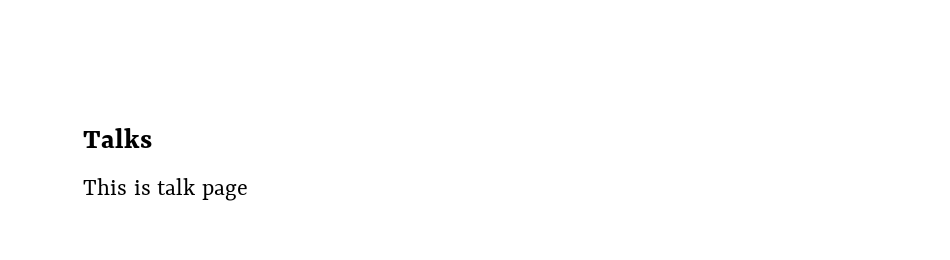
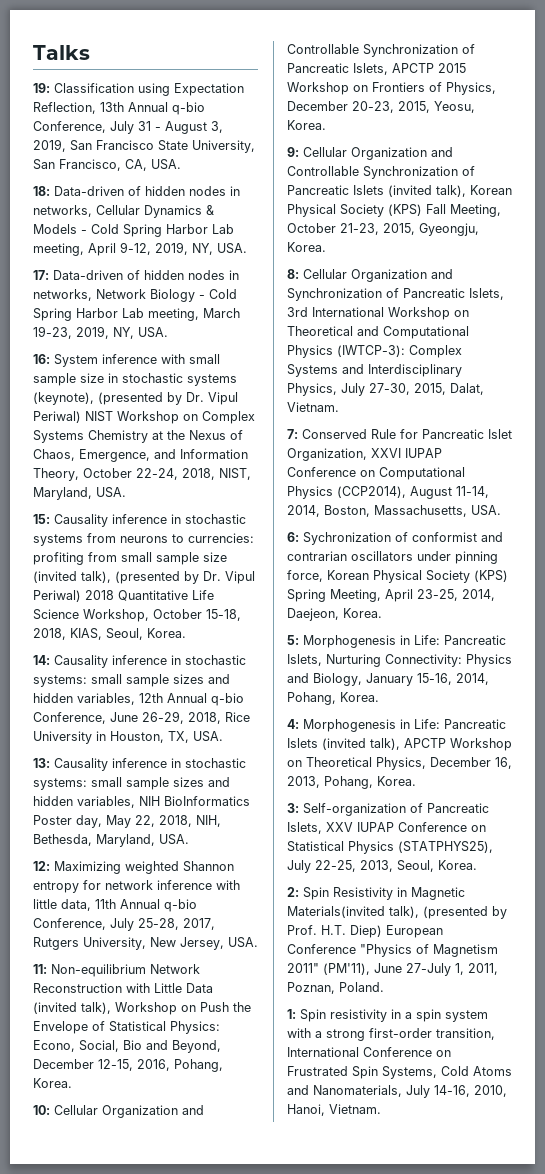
- This is talk page
+ 19: Classification using Expectation Reflection, 13th Annual q-bio Conference, July 31 - August 3, 2019, San Francisco State University, San Francisco, CA, USA.
+ 18: Data-driven of hidden nodes in networks, Cellular Dynamics & Models - Cold Spring Harbor Lab meeting, April 9-12, 2019, NY, USA.
+ 17: Data-driven of hidden nodes in networks, Network Biology - Cold Spring Harbor Lab meeting, March 19-23, 2019, NY, USA.
+ 16: System inference with small sample size in stochastic systems (keynote), (presented by Dr. Vipul Periwal) NIST Workshop on Complex Systems Chemistry at the Nexus of Chaos, Emergence, and Information Theory, October 22-24, 2018, NIST, Maryland, USA.
+ 15: Causality inference in stochastic systems from neurons to currencies: profiting from small sample size (invited talk), (presented by Dr. Vipul Periwal) 2018 Quantitative Life Science Workshop, October 15-18, 2018, KIAS, Seoul, Korea.
+ 14: Causality inference in stochastic systems: small sample sizes and hidden variables, 12th Annual q-bio Conference, June 26-29, 2018, Rice University in Houston, TX, USA.
+ 13: Causality inference in stochastic systems: small sample sizes and hidden variables, NIH BioInformatics Poster day, May 22, 2018, NIH, Bethesda, Maryland, USA.
+ 12: Maximizing weighted Shannon entropy for network inference with little data, 11th Annual q-bio Conference, July 25-28, 2017, Rutgers University, New Jersey, USA.
+ 11: Non-equilibrium Network Reconstruction with Little Data (invited talk), Workshop on Push the Envelope of Statistical Physics: Econo, Social, Bio and Beyond, December 12-15, 2016, Pohang, Korea.
+ 10: Cellular Organization and Controllable Synchronization of Pancreatic Islets, APCTP 2015 Workshop on Frontiers of Physics, December 20-23, 2015, Yeosu, Korea.
+ 9: Cellular Organization and Controllable Synchronization of Pancreatic Islets (invited talk), Korean Physical Society (KPS) Fall Meeting, October 21-23, 2015, Gyeongju, Korea.
+ 8: Cellular Organization and Synchronization of Pancreatic Islets, 3rd International Workshop on Theoretical and Computational Physics (IWTCP-3): Complex Systems and Interdisciplinary Physics, July 27-30, 2015, Dalat, Vietnam.
+ 7: Conserved Rule for Pancreatic Islet Organization, XXVI IUPAP Conference on Computational Physics (CCP2014), August 11-14, 2014, Boston, Massachusetts, USA.
+ 6: Sychronization of conformist and contrarian oscillators under pinning force, Korean Physical Society (KPS) Spring Meeting, April 23-25, 2014, Daejeon, Korea.
+ 5: Morphogenesis in Life: Pancreatic Islets, Nurturing Connectivity: Physics and Biology, January 15-16, 2014, Pohang, Korea.
+ 4: Morphogenesis in Life: Pancreatic Islets (invited talk), APCTP Workshop on Theoretical Physics, December 16, 2013, Pohang, Korea.
+ 3: Self-organization of Pancreatic Islets, XXV IUPAP Conference on Statistical Physics (STATPHYS25), July 22-25, 2013, Seoul, Korea.
+ 2: Spin Resistivity in Magnetic Materials(invited talk), (presented by Prof. H.T. Diep) European Conference "Physics of Magnetism 2011" (PM'11), June 27-July 1, 2011, Poznan, Poland.
+ 1: Spin resistivity in a spin system with a strong first-order transition, International Conference on Frustrated Spin Systems, Cold Atoms and Nanomaterials, July 14-16, 2010, Hanoi, Vietnam.

